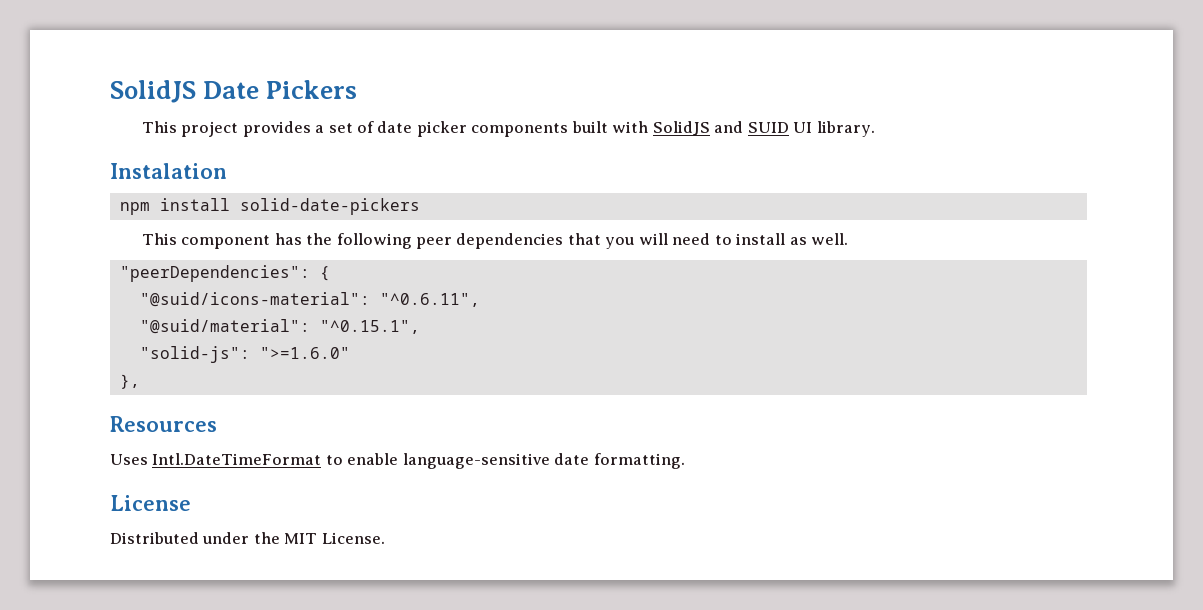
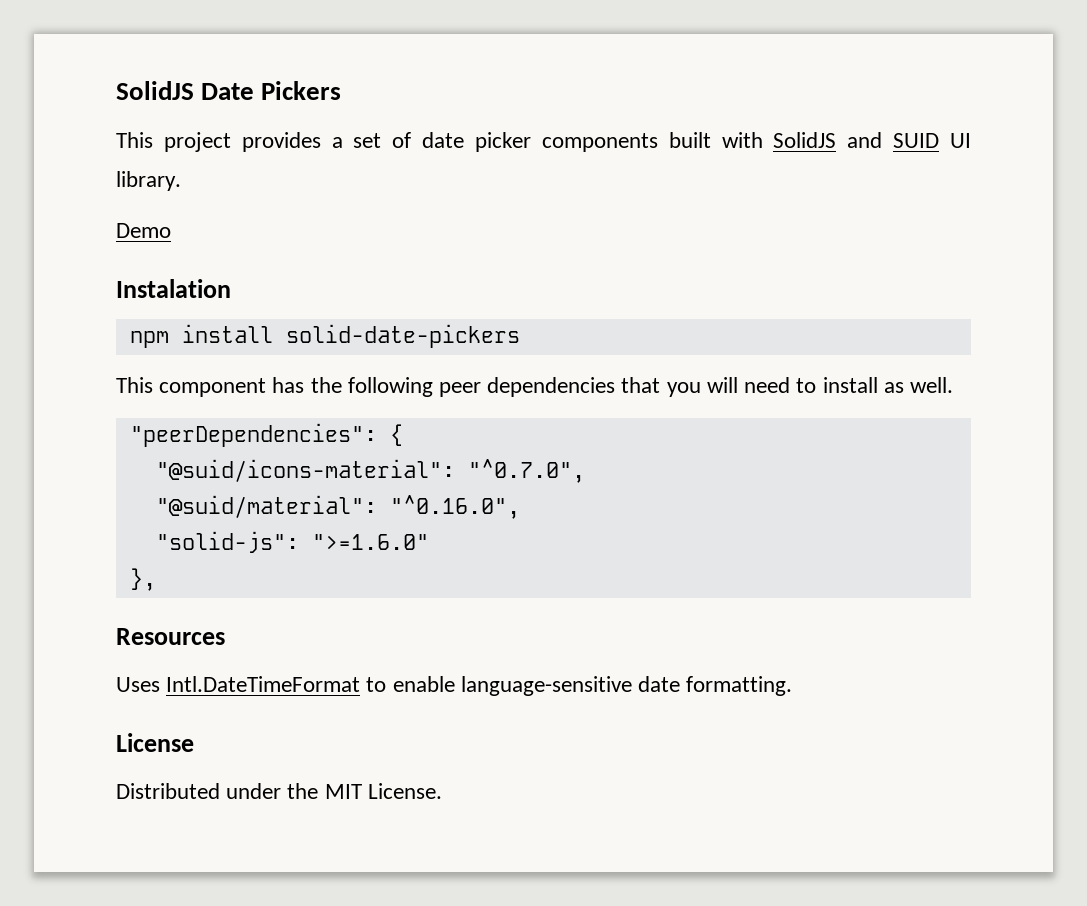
+ Demo
- "@suid/icons-material": "^0.6.11",
+ "@suid/icons-material": "^0.7.0",
- "@suid/material": "^0.15.1",
+ "@suid/material": "^0.16.0",

